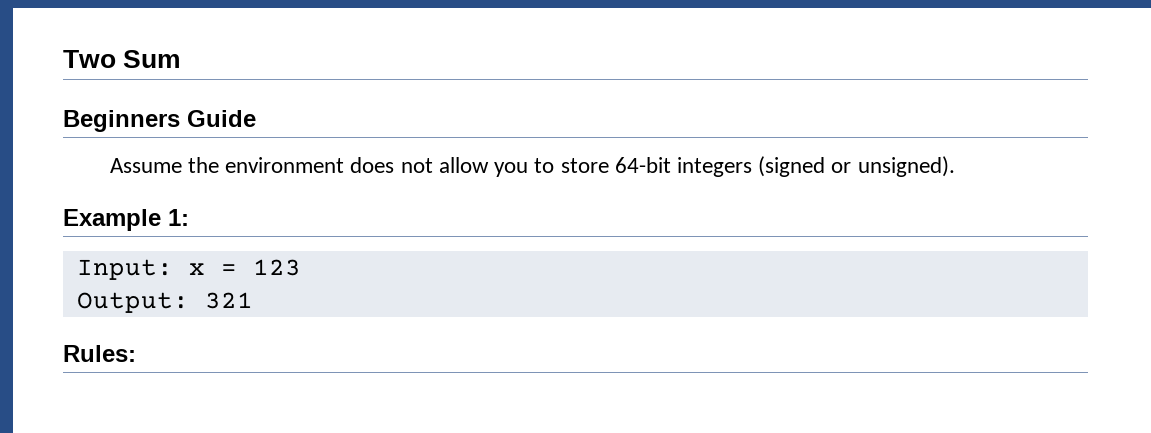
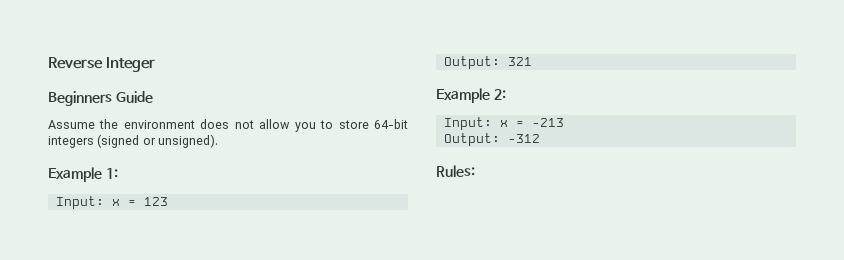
- Two Sum
+ Reverse Integer
+ Example 2:
+ Input: x = -213
+ Output: -312

